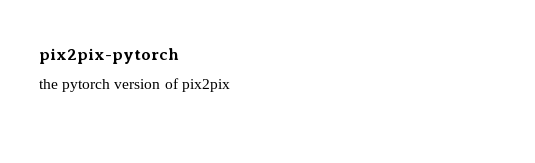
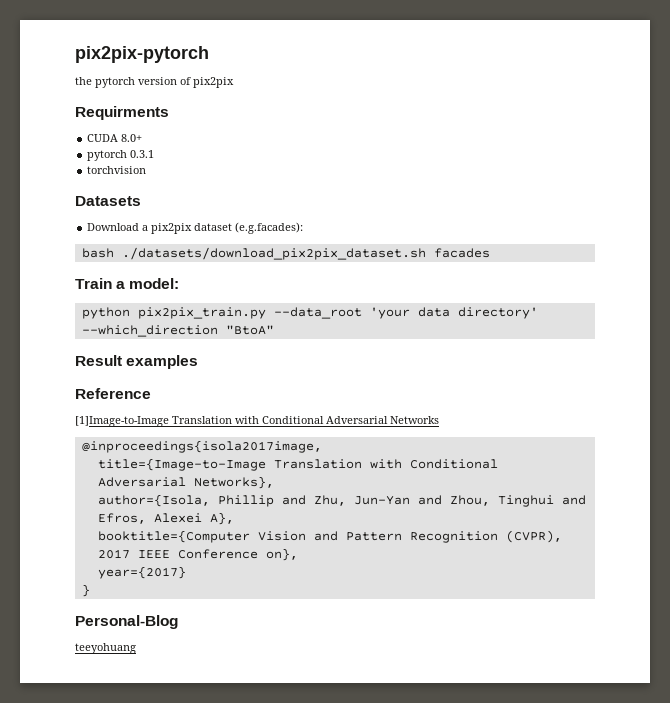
+ Requirments
+ CUDA 8.0+
+ pytorch 0.3.1
+ torchvision
+ Datasets
+ Download a pix2pix dataset (e.g.facades):
+ bash ./datasets/download_pix2pix_dataset.sh facades
+ Train a model:
+ python pix2pix_train.py --data_root 'your data directory' --which_direction "BtoA"
+ Result examples
+ Reference
+ [1]Image-to-Image Translation with Conditional Adversarial Networks
+ @inproceedings{isola2017image,
+ title={Image-to-Image Translation with Conditional Adversarial Networks},
+ author={Isola, Phillip and Zhu, Jun-Yan and Zhou, Tinghui and Efros, Alexei A},
+ booktitle={Computer Vision and Pattern Recognition (CVPR), 2017 IEEE Conference on},
+ year={2017}
+ }
+ Personal-Blog
+ teeyohuang

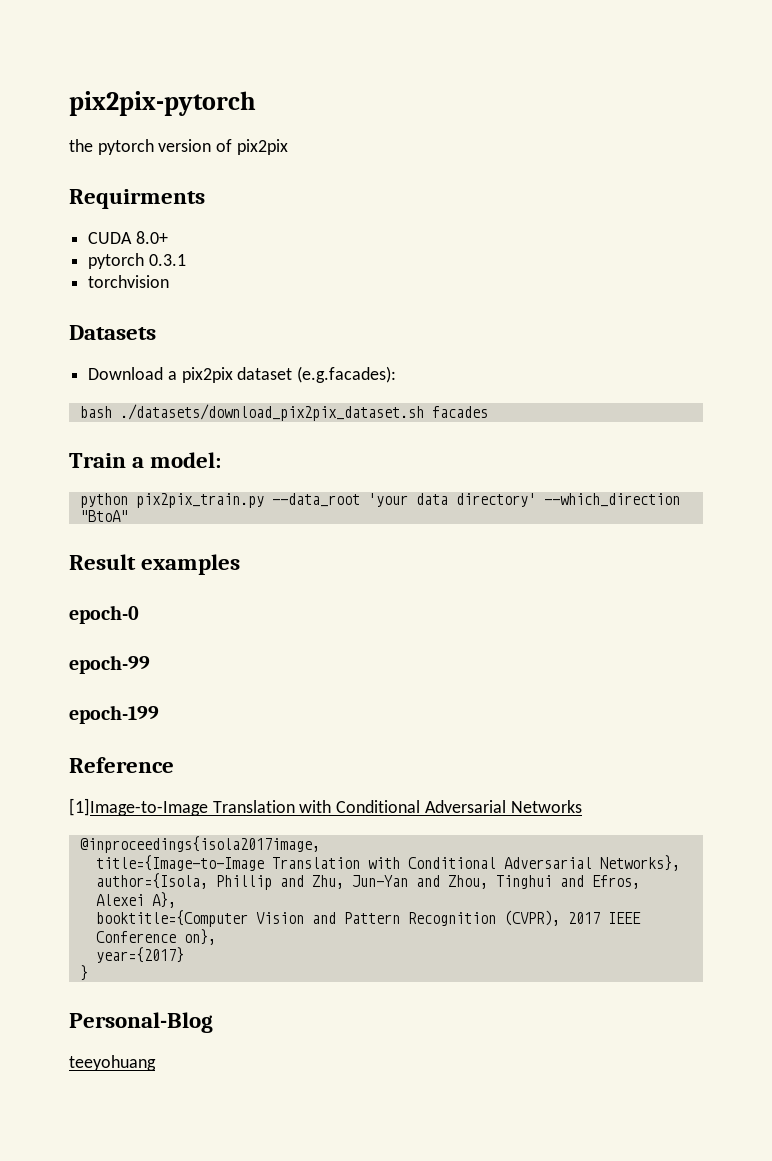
+ epoch-0
+ epoch-99
+ epoch-199

